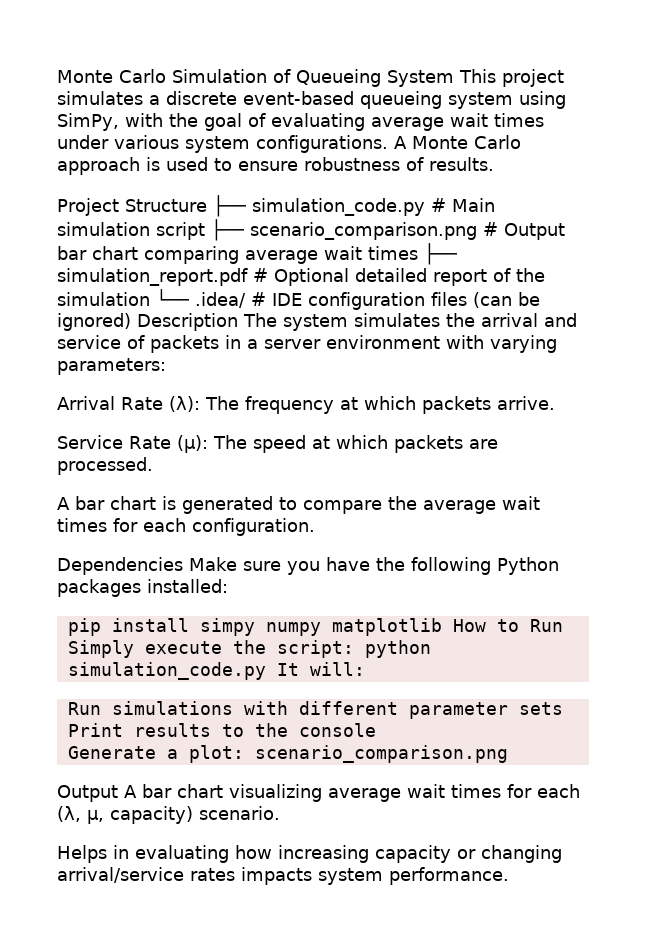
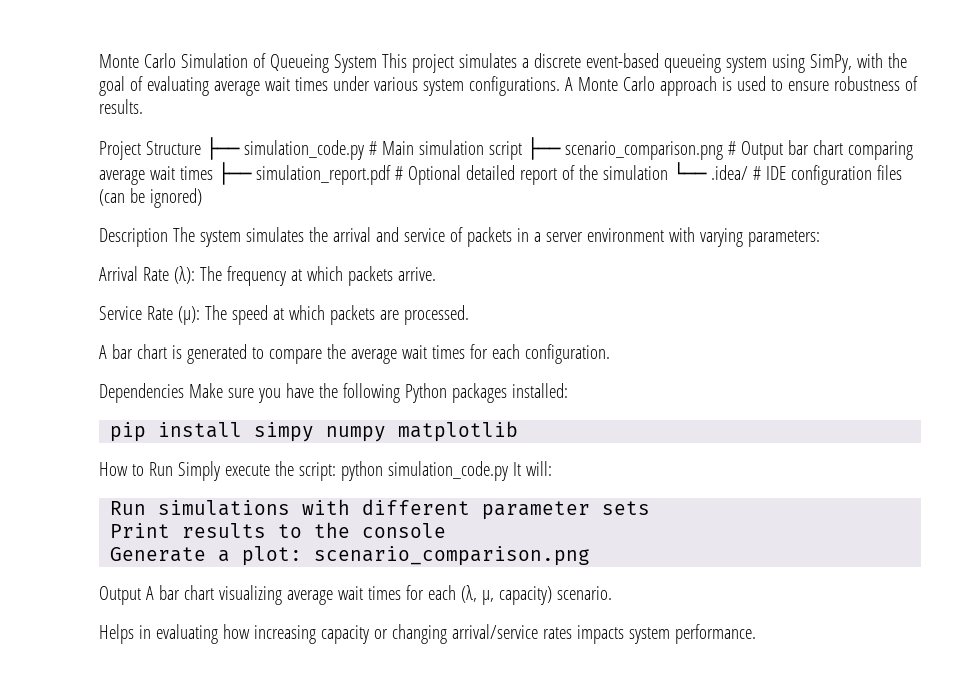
- Project Structure ├── simulation_code.py # Main simulation script ├── scenario_comparison.png # Output bar chart comparing average wait times ├── simulation_report.pdf # Optional detailed report of the simulation └── .idea/ # IDE configuration files (can be ignored) Description The system simulates the arrival and service of packets in a server environment with varying parameters:
+ Project Structure ├── simulation_code.py # Main simulation script ├── scenario_comparison.png # Output bar chart comparing average wait times ├── simulation_report.pdf # Optional detailed report of the simulation └── .idea/ # IDE configuration files (can be ignored)
+ Description The system simulates the arrival and service of packets in a server environment with varying parameters:
- pip install simpy numpy matplotlib How to Run Simply execute the script: python simulation_code.py It will:
+ pip install simpy numpy matplotlib
+ How to Run Simply execute the script: python simulation_code.py It will:

